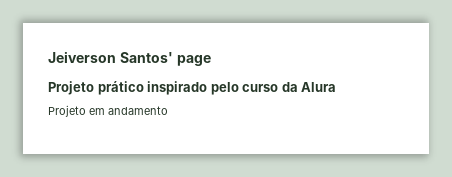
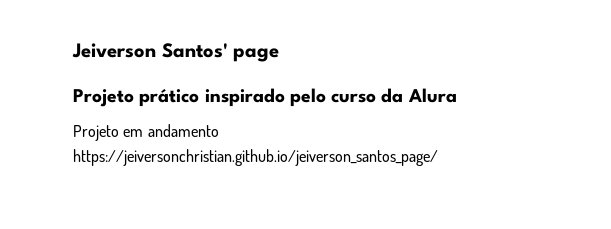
- Projeto em andamento
+ Projeto em andamento https://jeiversonchristian.github.io/jeiverson_santos_page/

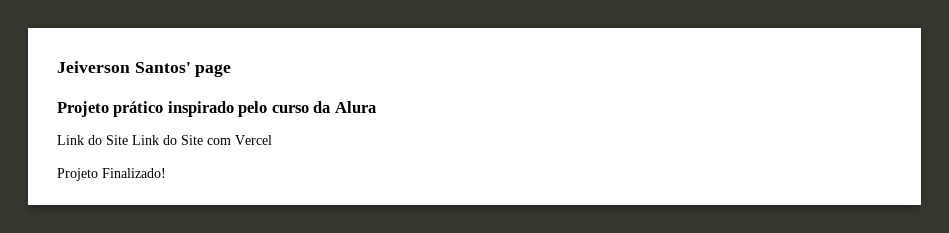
- Projeto em andamento https://jeiversonchristian.github.io/jeiverson_santos_page/
+ Link do Site Link do Site com Vercel
+ Projeto Finalizado!

